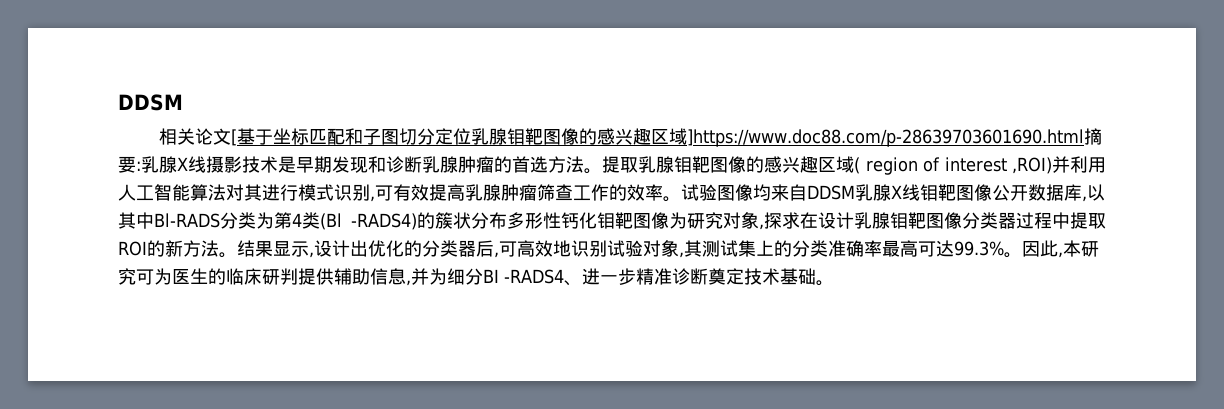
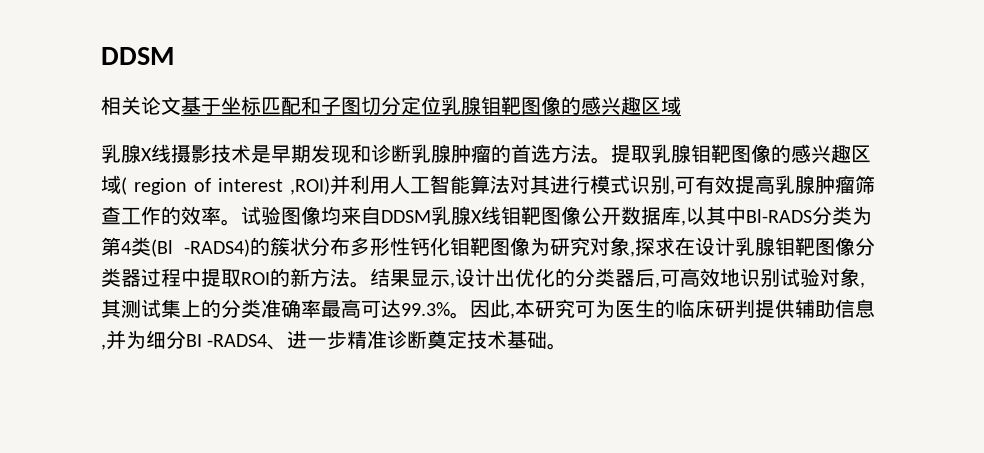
- 相关论文[基于坐标匹配和子图切分定位乳腺钼靶图像的感兴趣区域]https://www.doc88.com/p-28639703601690.html摘要:乳腺X线摄影技术是早期发现和诊断乳腺肿瘤的首选方法。
+ 相关论文基于坐标匹配和子图切分定位乳腺钼靶图像的感兴趣区域
+ 乳腺X线摄影技术是早期发现和诊断乳腺肿瘤的首选方法。

